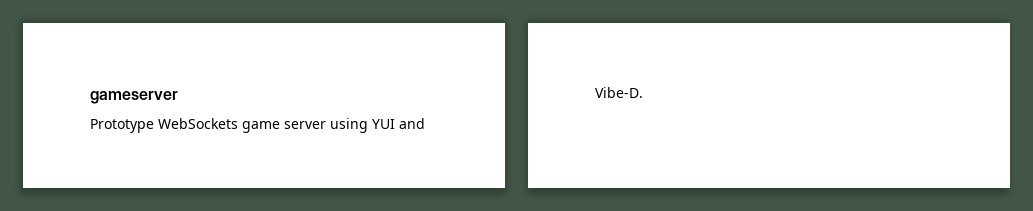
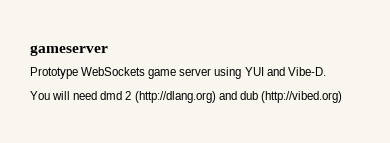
+ You will need dmd 2 (http://dlang.org) and dub (http://vibed.org)

